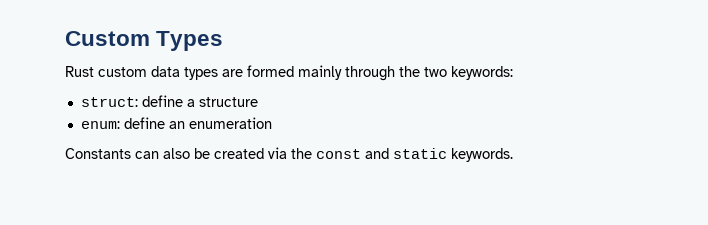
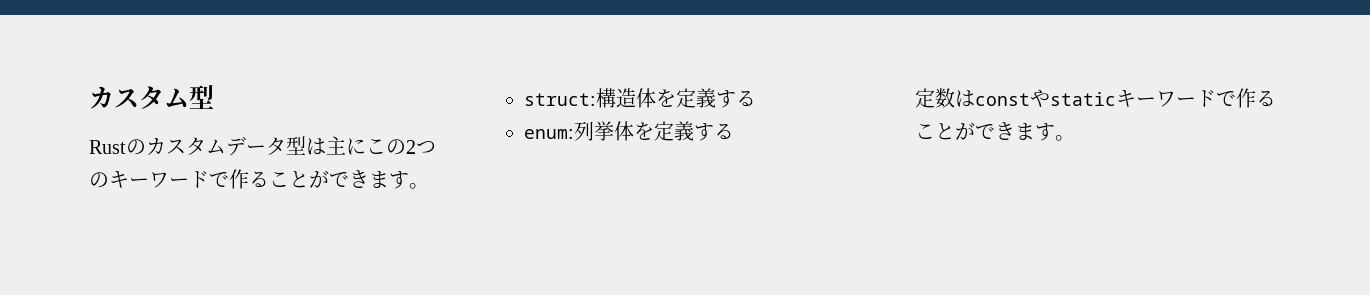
- Custom Types
+ カスタム型
- Rust custom data types are formed mainly through the two keywords:
- struct: define a structure
- enum: define an enumeration
- Constants can also be created via the const and static keywords.
+ Rustのカスタムデータ型は主にこの2つのキーワードで作ることができます。
+ struct:構造体を定義する
+ enum:列挙体を定義する
+ 定数はconstやstaticキーワードで作ることができます。

